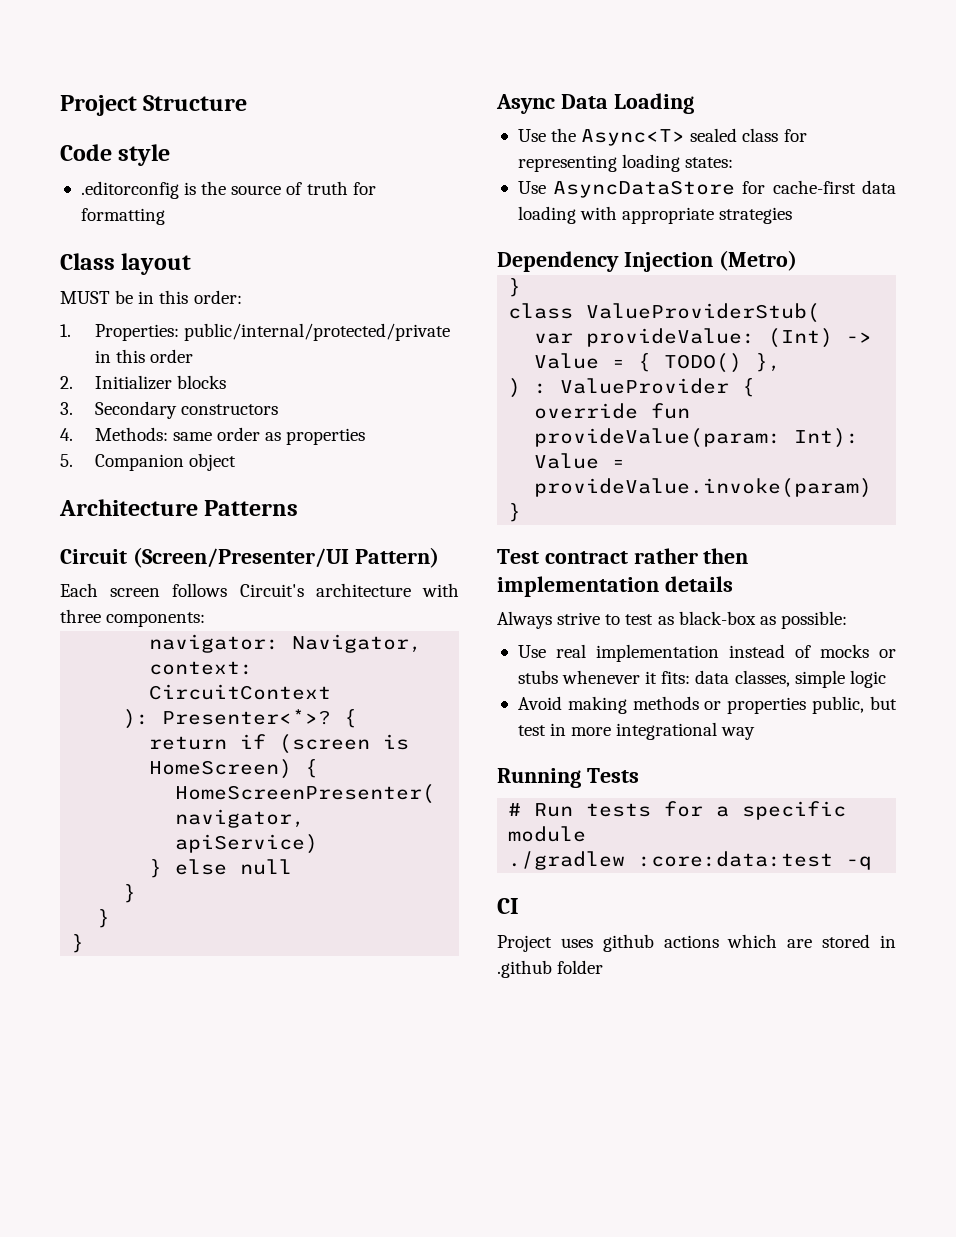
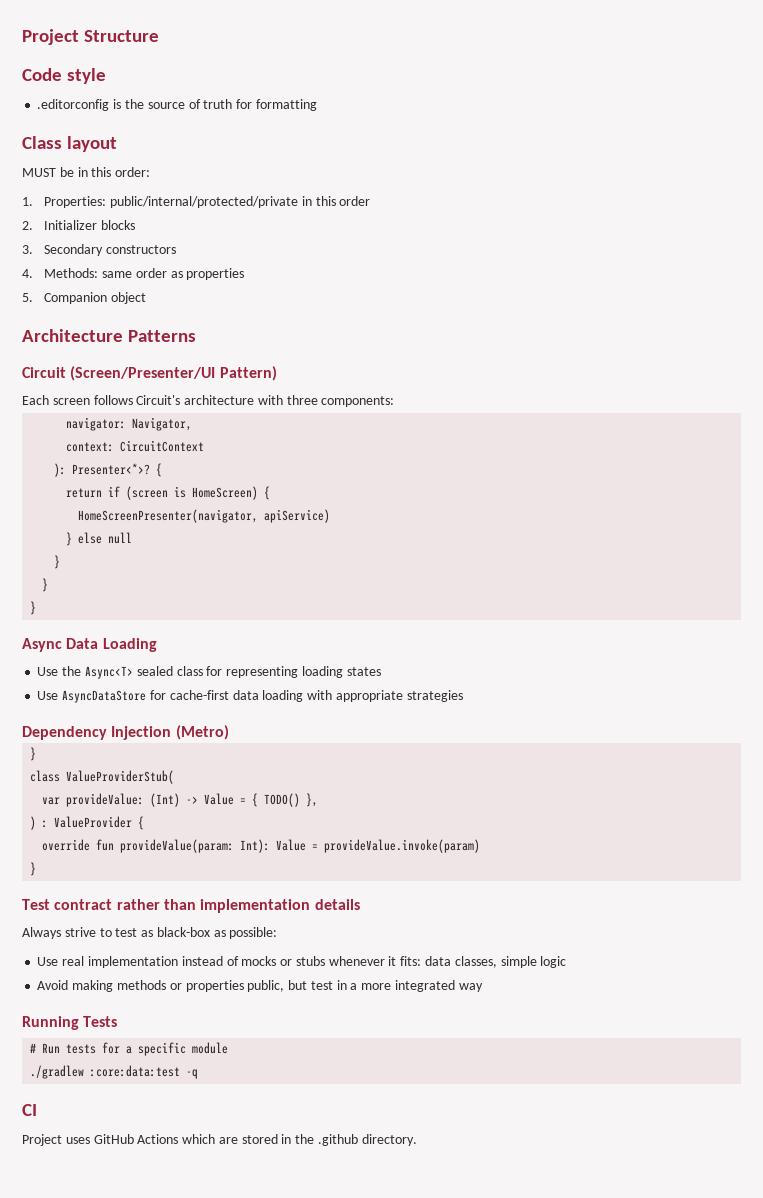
- Use the Async<T> sealed class for representing loading states:
+ Use the Async<T> sealed class for representing loading states
- Test contract rather then implementation details
+ Test contract rather than implementation details
- Avoid making methods or properties public, but test in more integrational way
+ Avoid making methods or properties public, but test in a more integrated way
- Project uses github actions which are stored in .github folder
+ Project uses GitHub Actions which are stored in the .github directory.

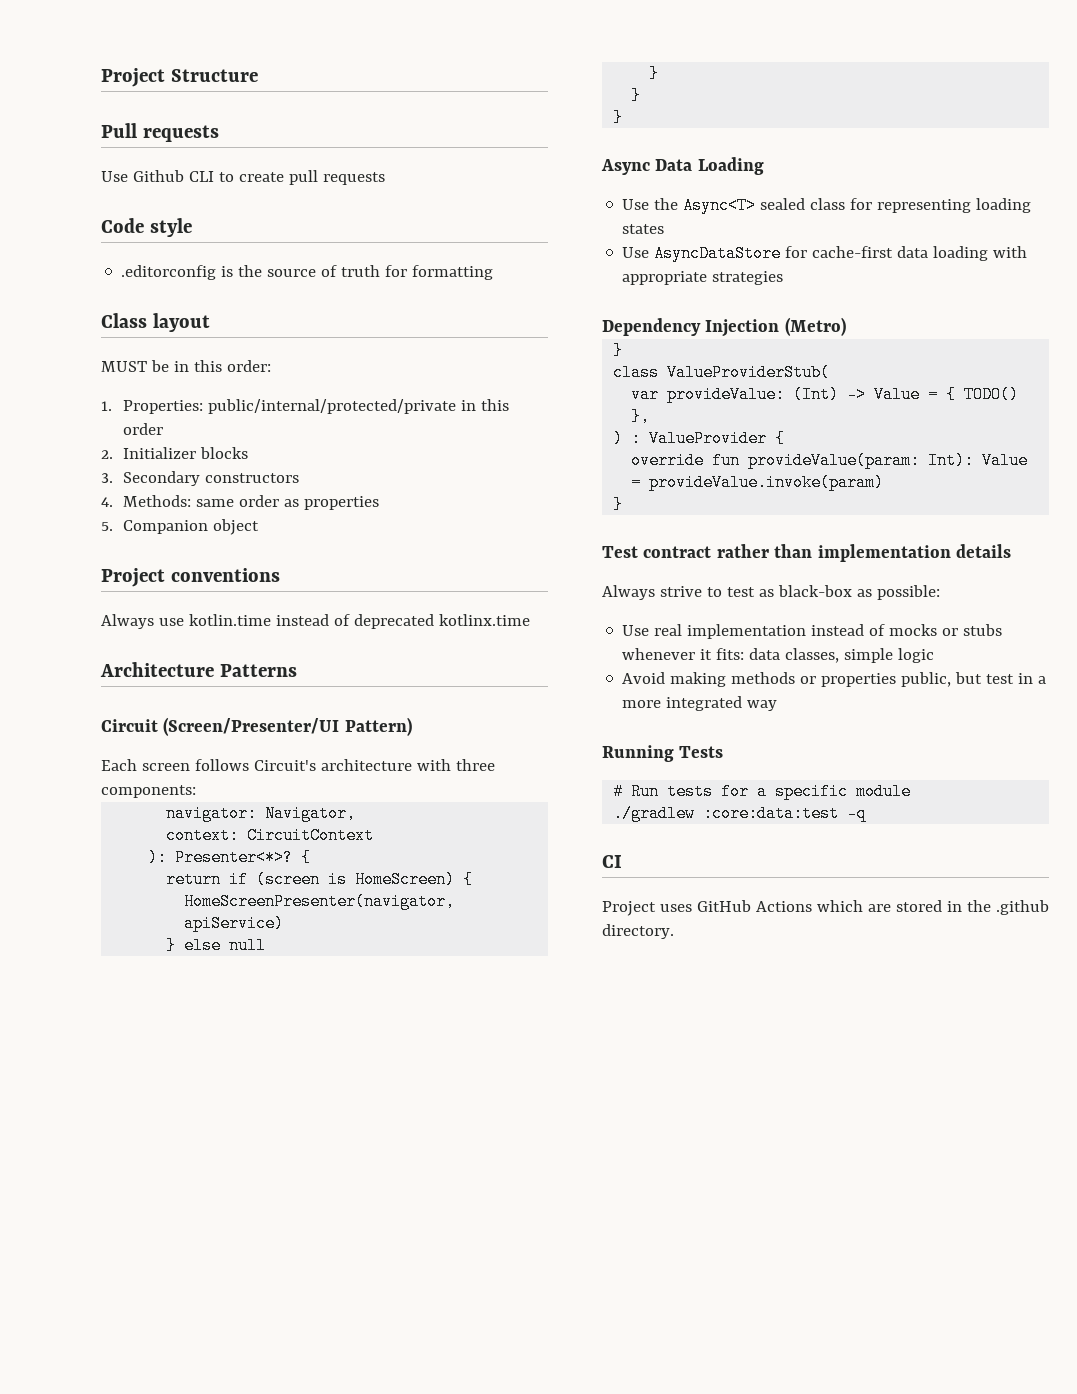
+ Pull requests
+ Use Github CLI to create pull requests
+ Project conventions
+ Always use kotlin.time instead of deprecated kotlinx.time

